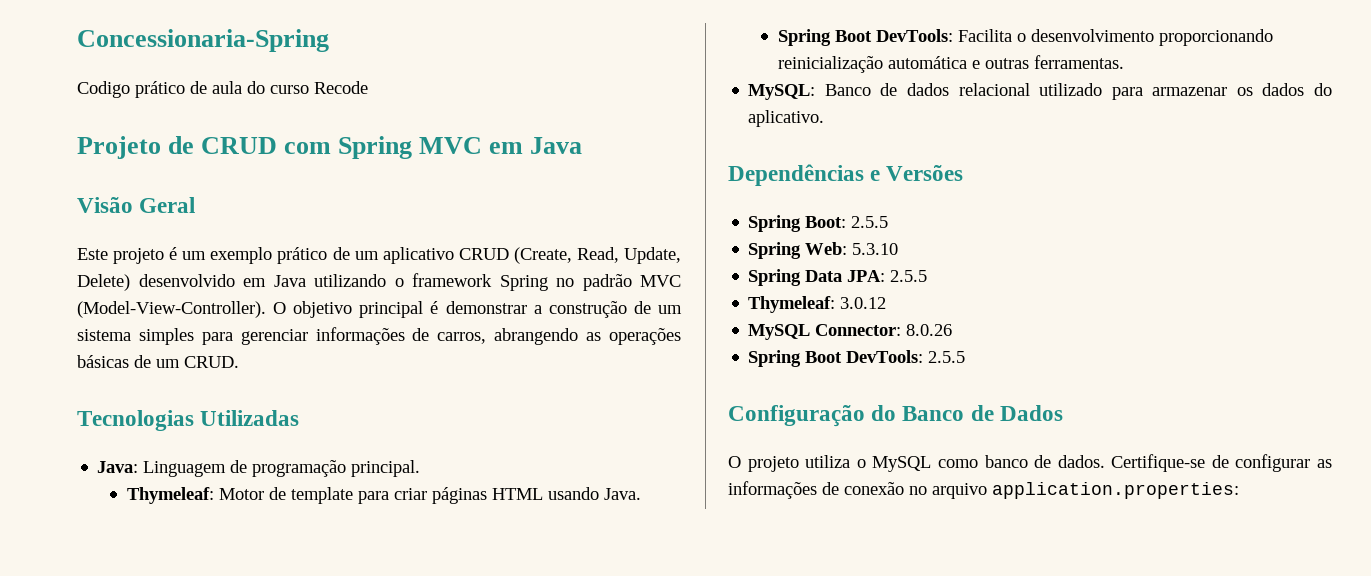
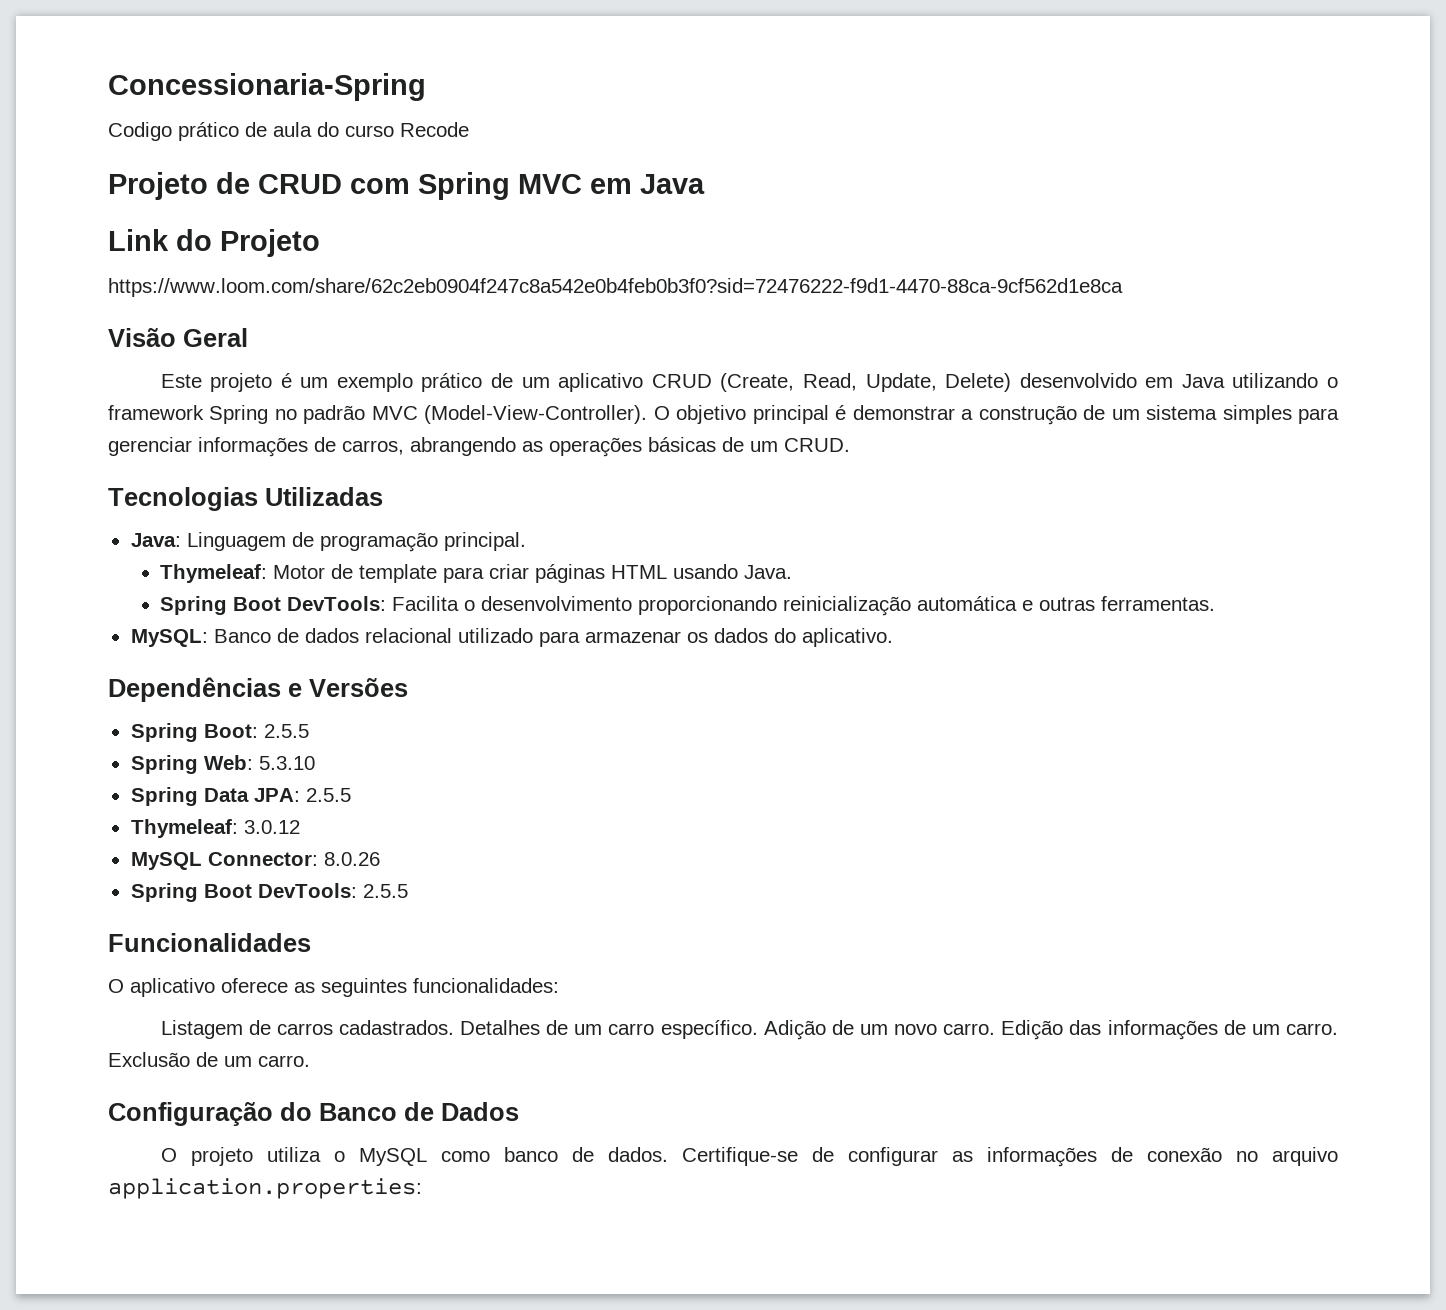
+ Link do Projeto
+ https://www.loom.com/share/62c2eb0904f247c8a542e0b4feb0b3f0?sid=72476222-f9d1-4470-88ca-9cf562d1e8ca
+ Funcionalidades
+ O aplicativo oferece as seguintes funcionalidades:
+ Listagem de carros cadastrados. Detalhes de um carro específico. Adição de um novo carro. Edição das informações de um carro. Exclusão de um carro.

